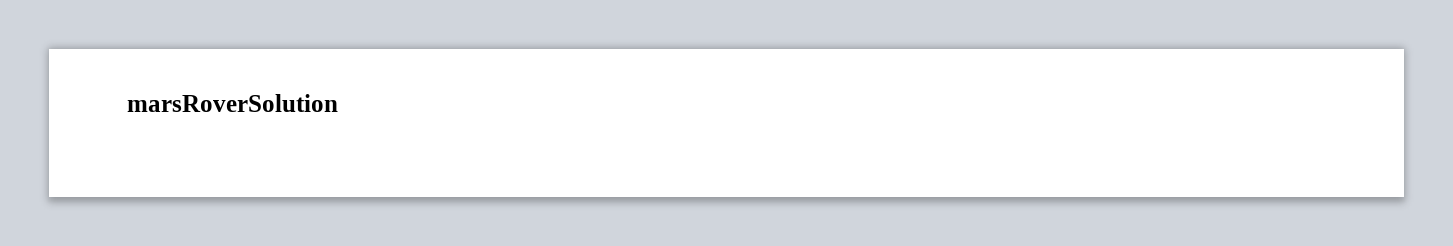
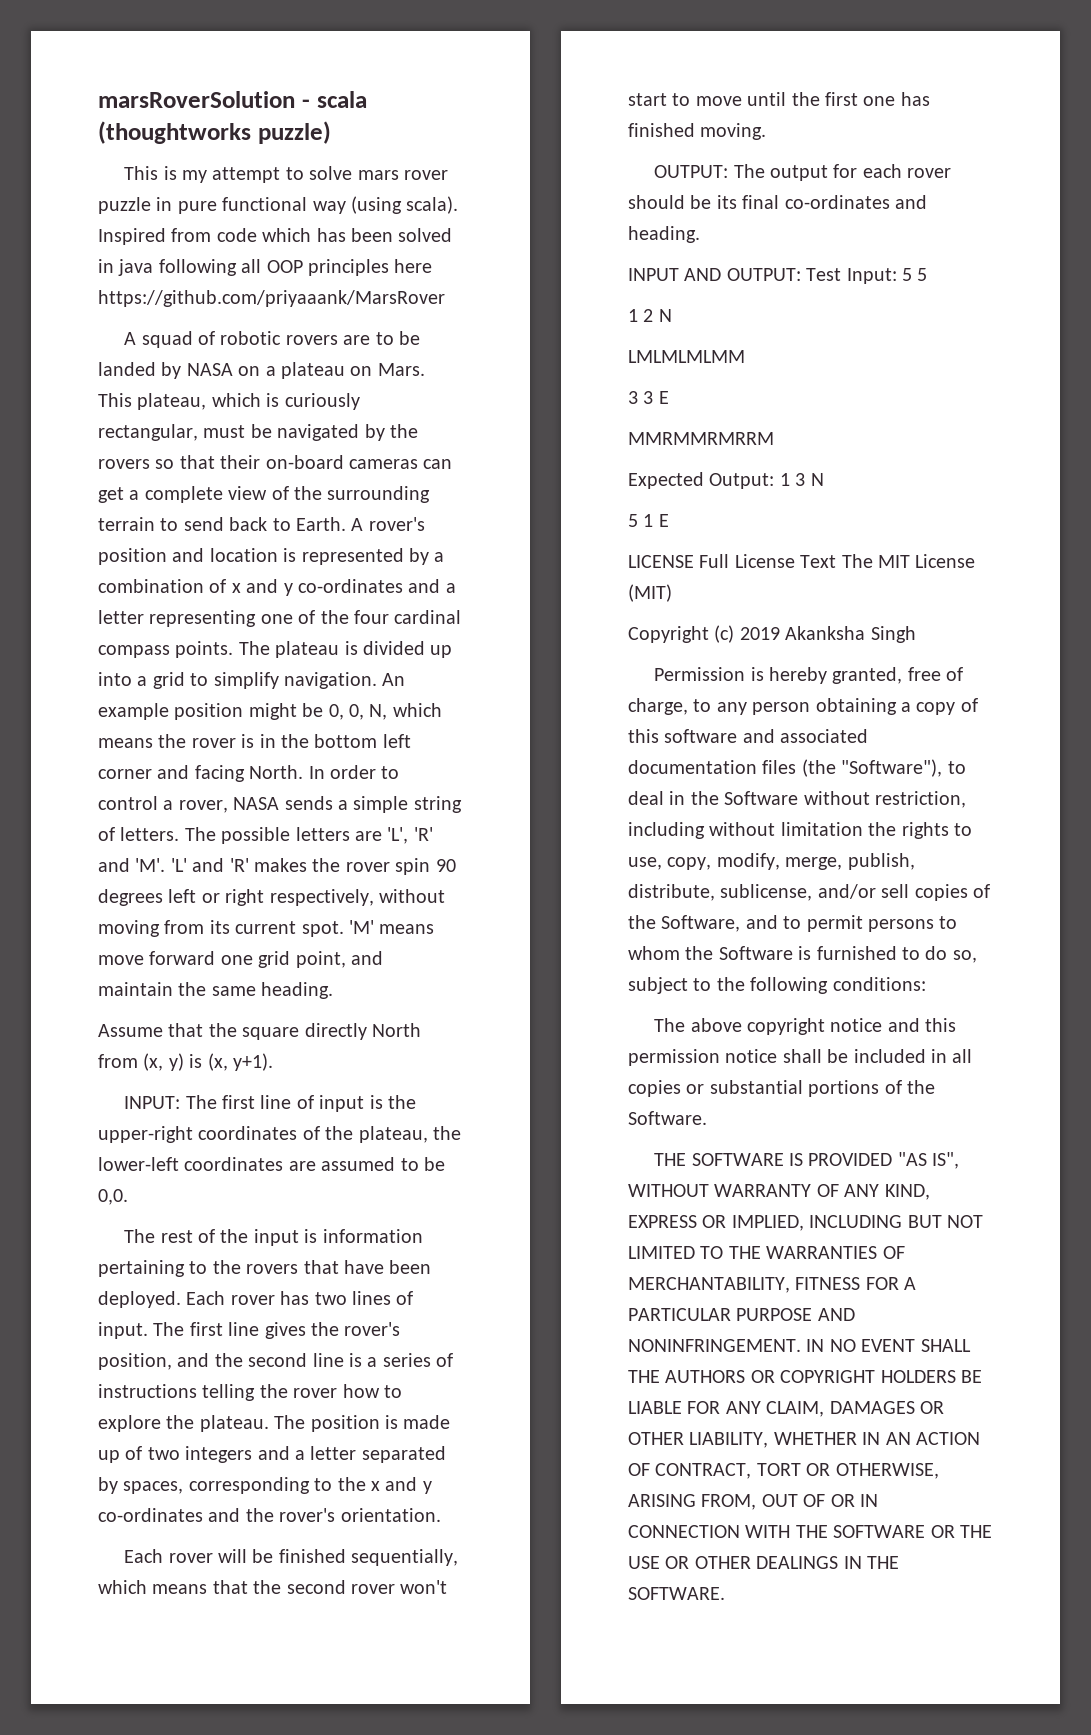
- marsRoverSolution
+ marsRoverSolution - scala (thoughtworks puzzle)
+ This is my attempt to solve mars rover puzzle in pure functional way (using scala). Inspired from code which has been solved in java following all OOP principles here https://github.com/priyaaank/MarsRover
+ A squad of robotic rovers are to be landed by NASA on a plateau on Mars. This plateau, which is curiously rectangular, must be navigated by the rovers so that their on-board cameras can get a complete view of the surrounding terrain to send back to Earth. A rover's position and location is represented by a combination of x and y co-ordinates and a letter representing one of the four cardinal compass points. The plateau is divided up into a grid to simplify navigation. An example position might be 0, 0, N, which means the rover is in the bottom left corner and facing North. In order to control a rover, NASA sends a simple string of letters. The possible letters are 'L', 'R' and 'M'. 'L' and 'R' makes the rover spin 90 degrees left or right respectively, without moving from its current spot. 'M' means move forward one grid point, and maintain the same heading.
+ Assume that the square directly North from (x, y) is (x, y+1).
+ INPUT: The first line of input is the upper-right coordinates of the plateau, the lower-left coordinates are assumed to be 0,0.
+ The rest of the input is information pertaining to the rovers that have been deployed. Each rover has two lines of input. The first line gives the rover's position, and the second line is a series of instructions telling the rover how to explore the plateau. The position is made up of two integers and a letter separated by spaces, corresponding to the x and y co-ordinates and the rover's orientation.
+ Each rover will be finished sequentially, which means that the second rover won't start to move until the first one has finished moving.
+ OUTPUT: The output for each rover should be its final co-ordinates and heading.
+ INPUT AND OUTPUT: Test Input: 5 5
+ 1 2 N
+ LMLMLMLMM
+ 3 3 E
+ MMRMMRMRRM
+ Expected Output: 1 3 N
+ 5 1 E
+ LICENSE Full License Text The MIT License (MIT)
+ Copyright (c) 2019 Akanksha Singh
+ Permission is hereby granted, free of charge, to any person obtaining a copy of this software and associated documentation files (the "Software"), to deal in the Software without restriction, including without limitation the rights to use, copy, modify, merge, publish, distribute, sublicense, and/or sell copies of the Software, and to permit persons to whom the Software is furnished to do so, subject to the following conditions:
+ The above copyright notice and this permission notice shall be included in all copies or substantial portions of the Software.
+ THE SOFTWARE IS PROVIDED "AS IS", WITHOUT WARRANTY OF ANY KIND, EXPRESS OR IMPLIED, INCLUDING BUT NOT LIMITED TO THE WARRANTIES OF MERCHANTABILITY, FITNESS FOR A PARTICULAR PURPOSE AND NONINFRINGEMENT. IN NO EVENT SHALL THE AUTHORS OR COPYRIGHT HOLDERS BE LIABLE FOR ANY CLAIM, DAMAGES OR OTHER LIABILITY, WHETHER IN AN ACTION OF CONTRACT, TORT OR OTHERWISE, ARISING FROM, OUT OF OR IN CONNECTION WITH THE SOFTWARE OR THE USE OR OTHER DEALINGS IN THE SOFTWARE.

